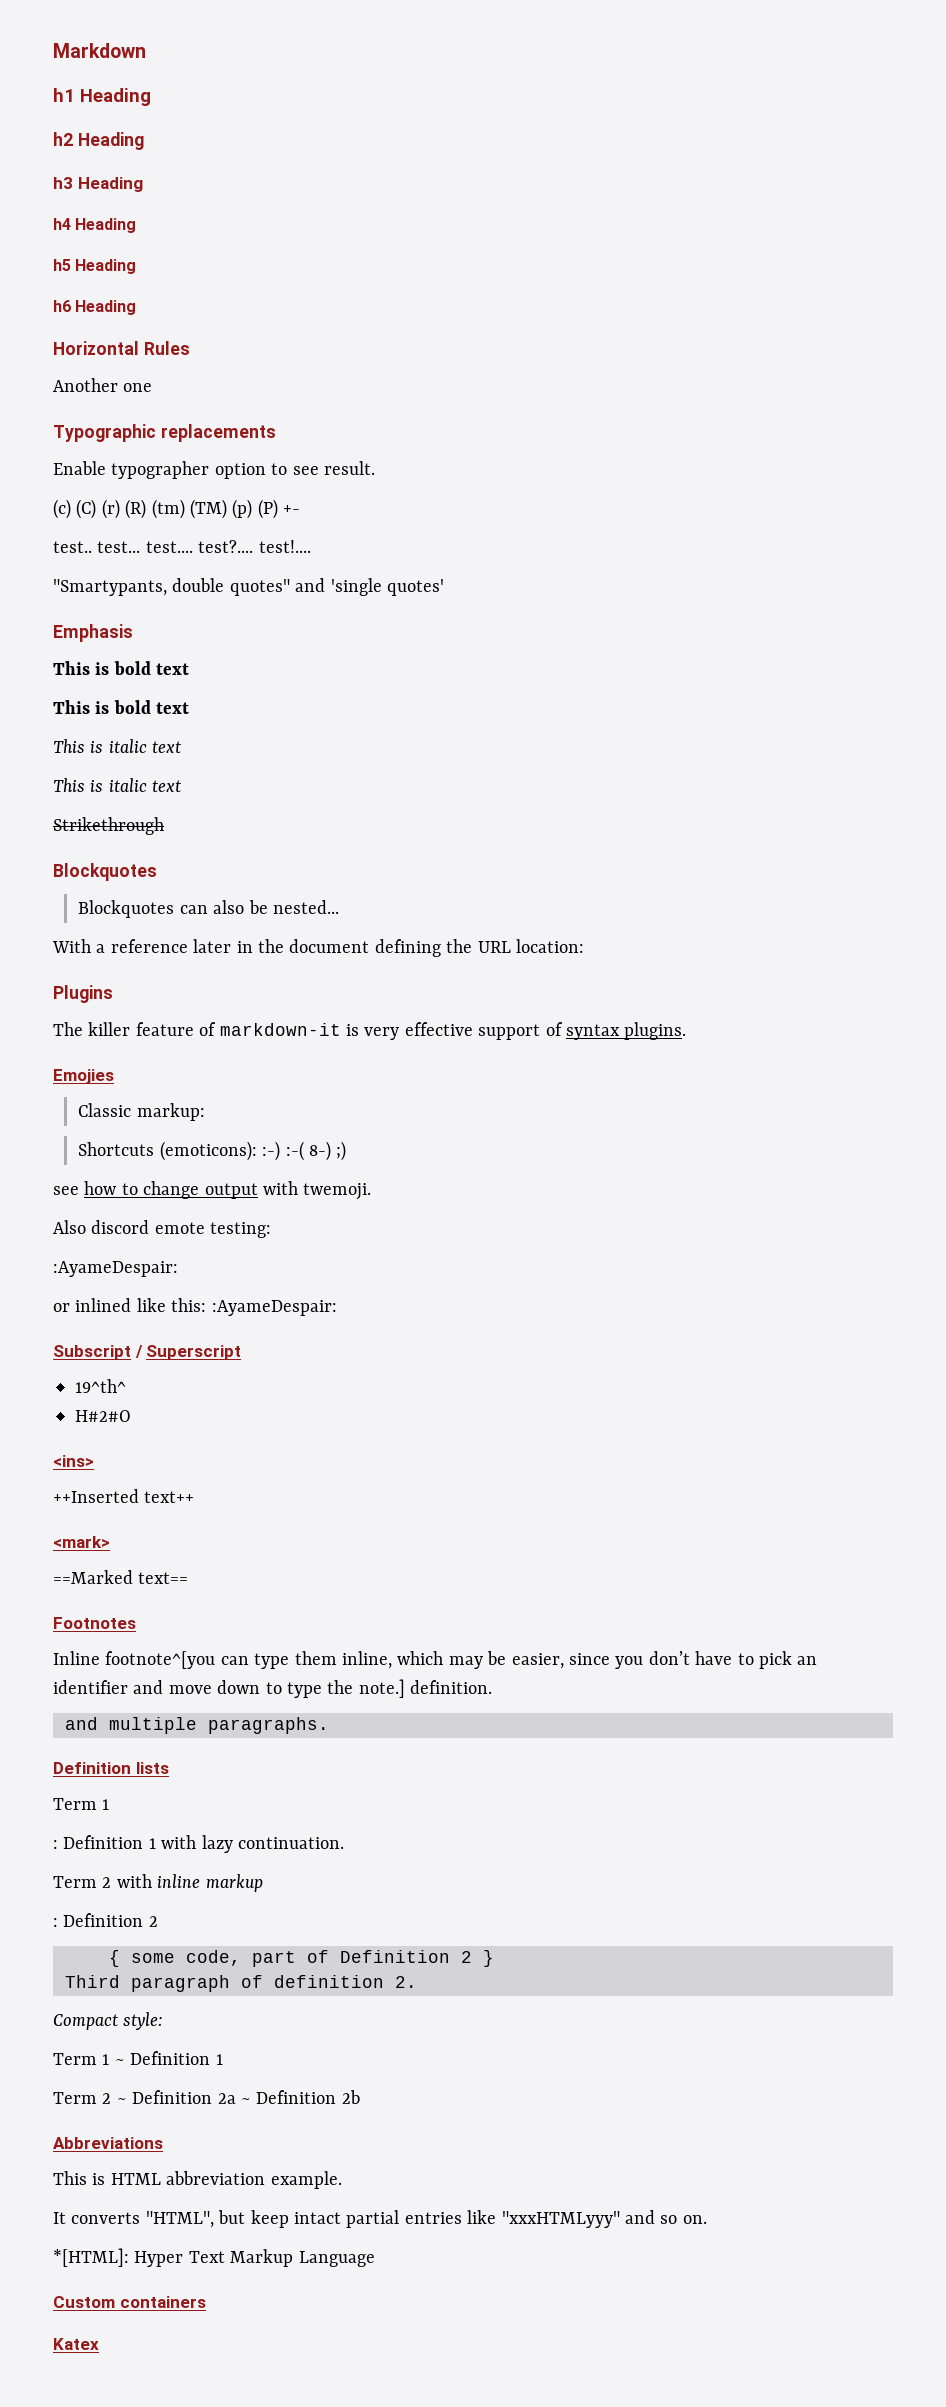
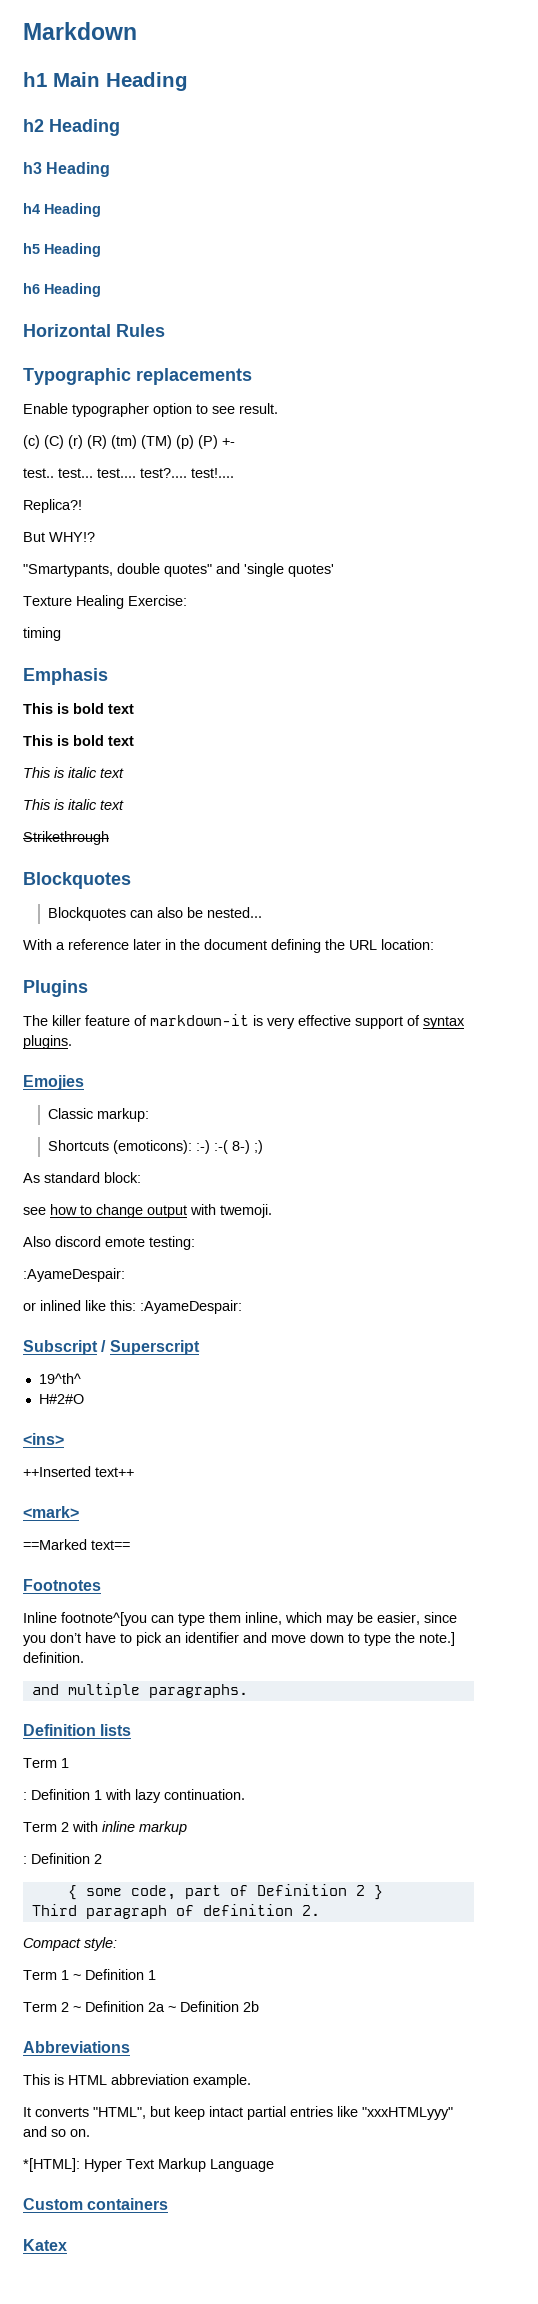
- h1 Heading
+ h1 Main Heading
- Another one
+ Replica?!
+ But WHY!?
+ Texture Healing Exercise:
+ timing
+ As standard block:

